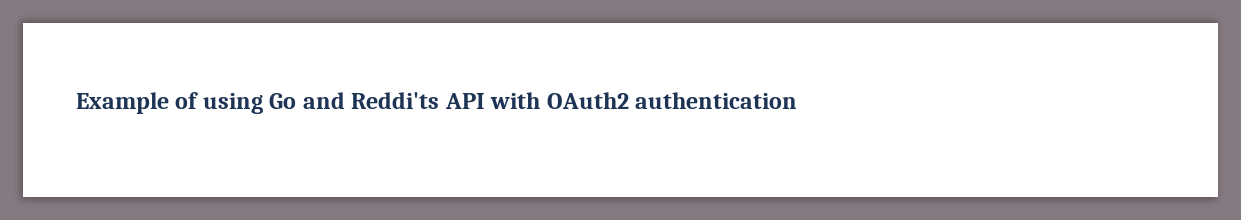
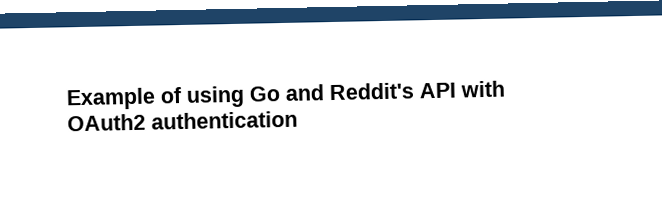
- Example of using Go and Reddi'ts API with OAuth2 authentication
+ Example of using Go and Reddit's API with OAuth2 authentication

